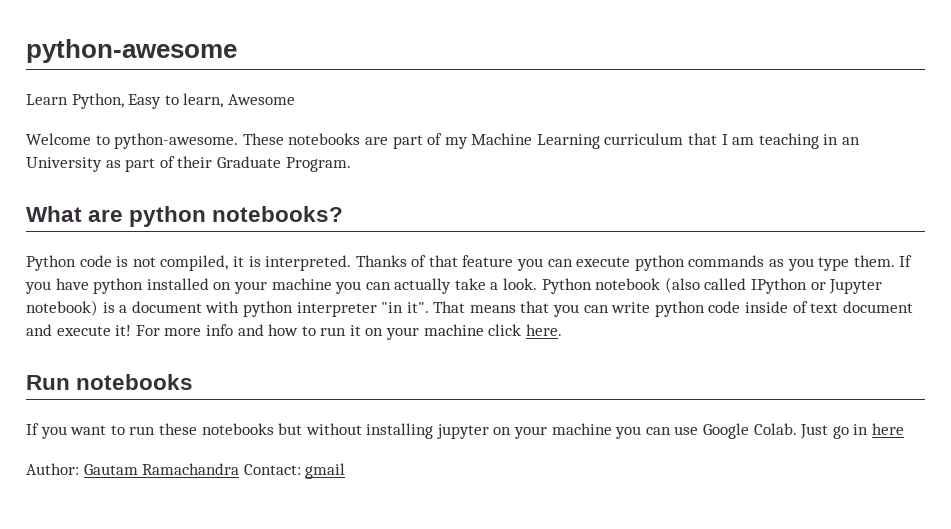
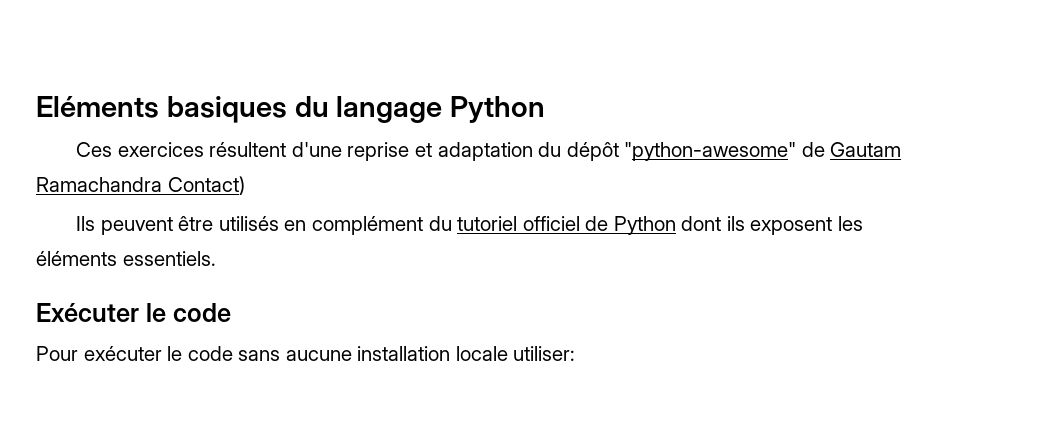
- python-awesome
- Learn Python, Easy to learn, Awesome
- Welcome to python-awesome. These notebooks are part of my Machine Learning curriculum that I am teaching in an University as part of their Graduate Program.
- What are python notebooks?
- Python code is not compiled, it is interpreted. Thanks of that feature you can execute python commands as you type them. If you have python installed on your machine you can actually take a look. Python notebook (also called IPython or Jupyter notebook) is a document with python interpreter "in it". That means that you can write python code inside of text document and execute it! For more info and how to run it on your machine click here.
- Run notebooks
- If you want to run these notebooks but without installing jupyter on your machine you can use Google Colab. Just go in here
- Author: Gautam Ramachandra Contact: gmail
+ Eléments basiques du langage Python
+ Ces exercices résultent d'une reprise et adaptation du dépôt "python-awesome" de Gautam Ramachandra Contact)
+ Ils peuvent être utilisés en complément du tutoriel officiel de Python dont ils exposent les éléments essentiels.
+ Exécuter le code
+ Pour exécuter le code sans aucune installation locale utiliser:

